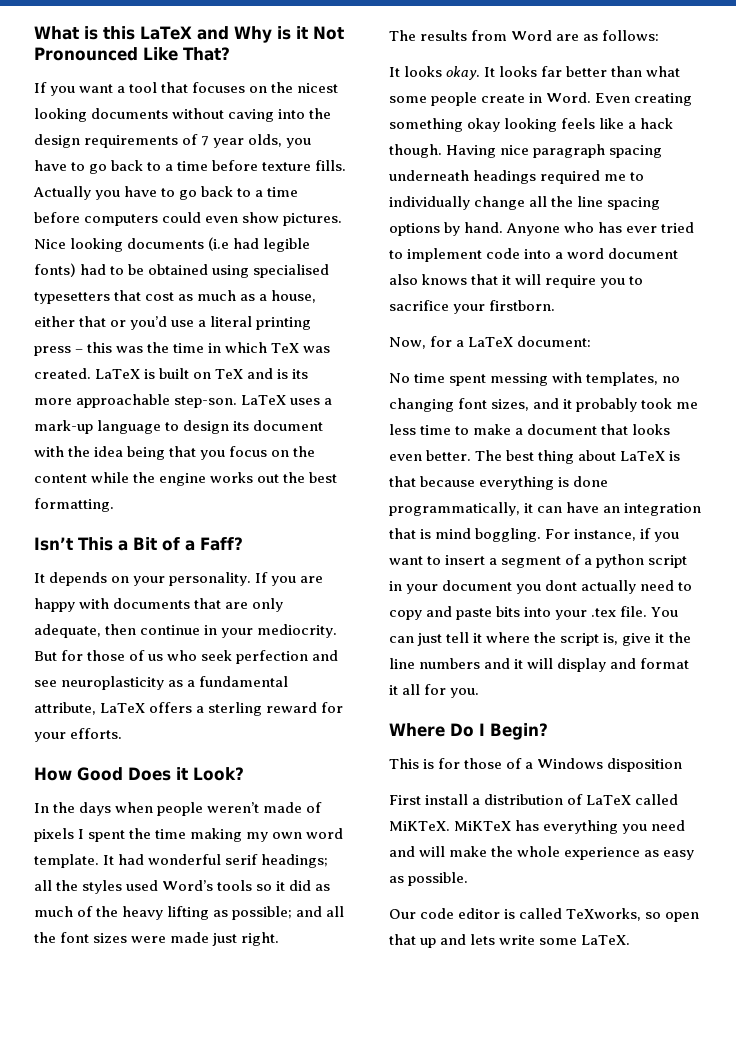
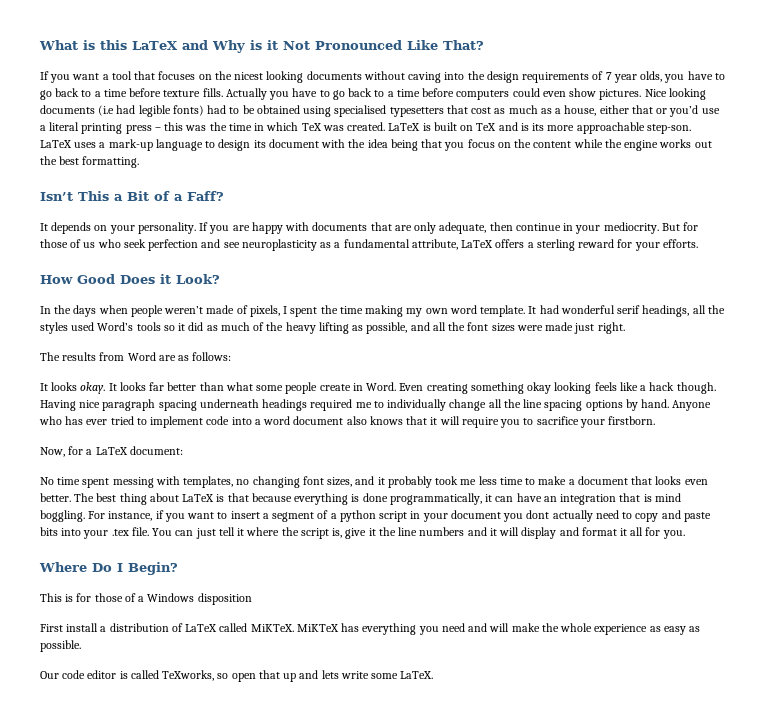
- In the days when people weren’t made of pixels I spent the time making my own word template.
+ In the days when people weren’t made of pixels, I spent the time making my own word template.
- It had wonderful serif headings; all the styles used Word’s tools so it did as much of the heavy lifting as possible; and all the font sizes were made just right.
+ It had wonderful serif headings, all the styles used Word’s tools so it did as much of the heavy lifting as possible, and all the font sizes were made just right.

